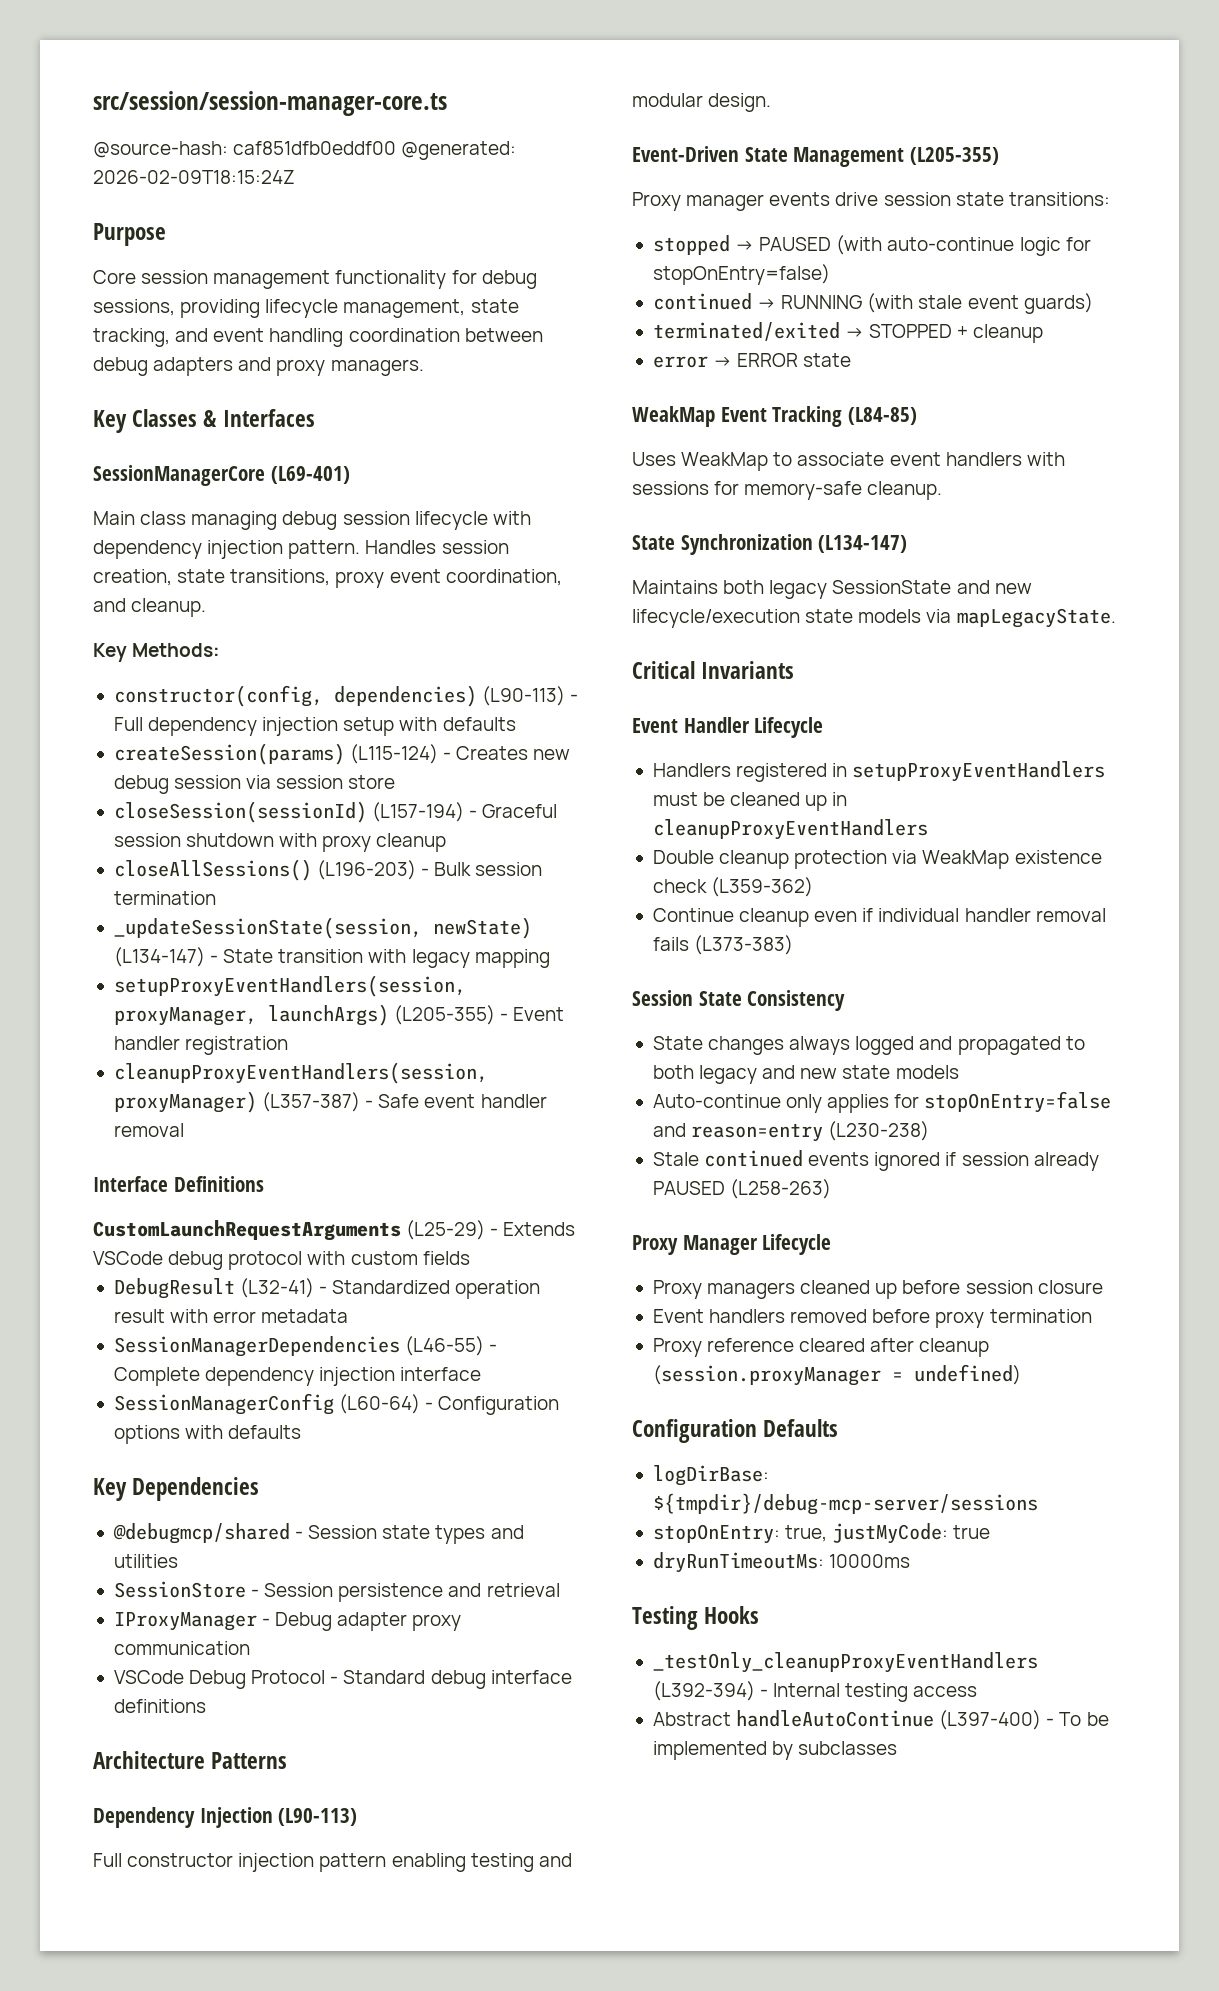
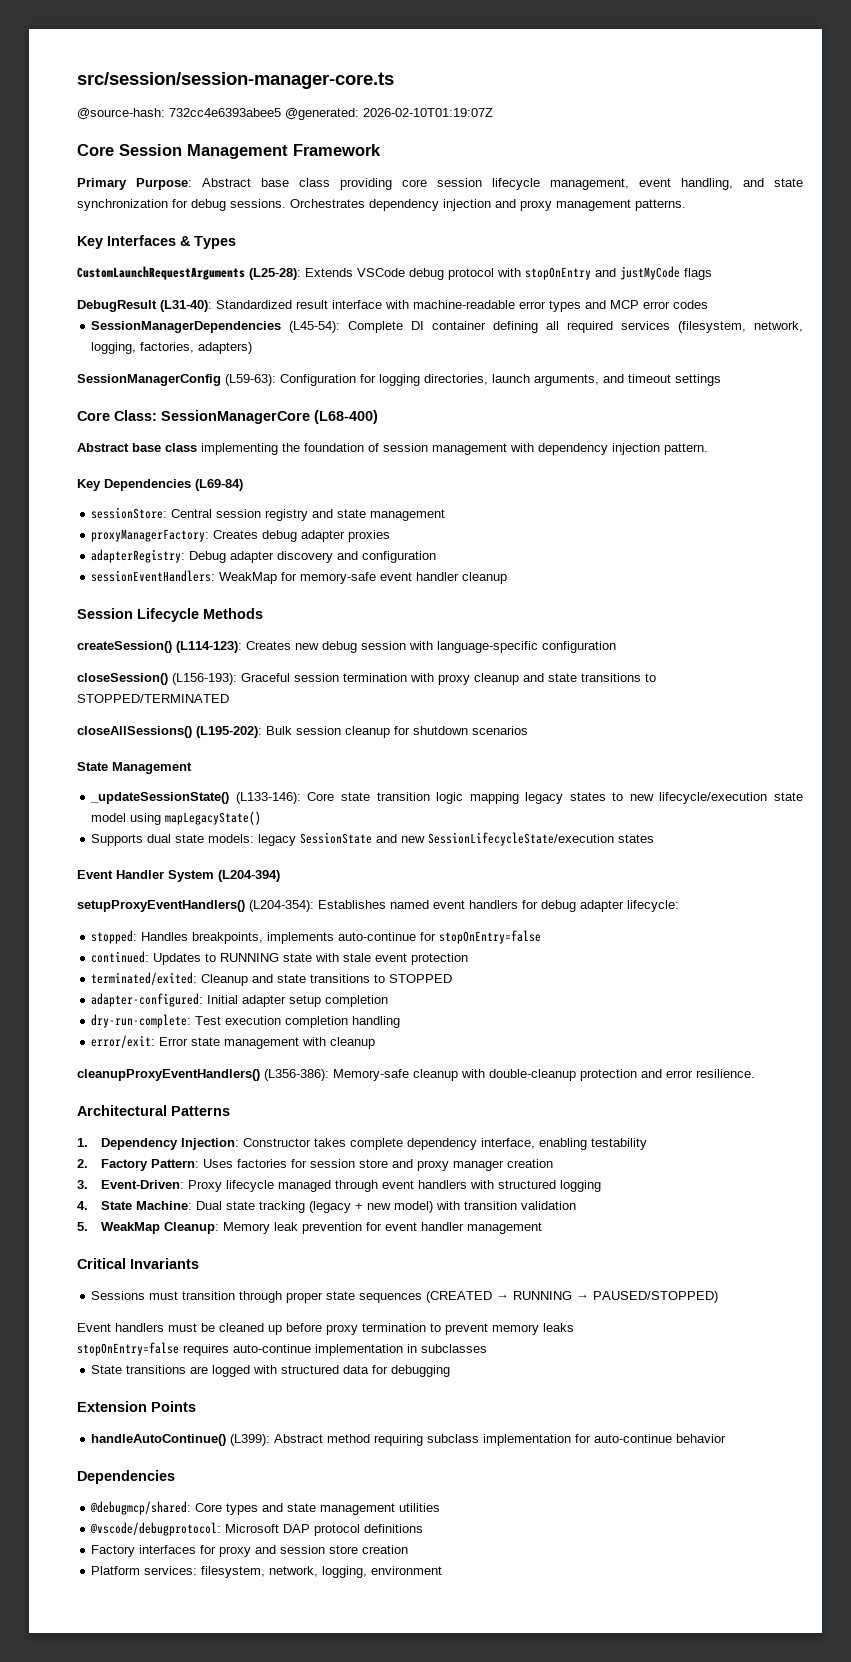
- @source-hash: caf851dfb0eddf00 @generated: 2026-02-09T18:15:24Z
- Purpose
- Core session management functionality for debug sessions, providing lifecycle management, state tracking, and event handling coordination between debug adapters and proxy managers.
- Key Classes & Interfaces
- SessionManagerCore (L69-401)
- Main class managing debug session lifecycle with dependency injection pattern. Handles session creation, state transitions, proxy event coordination, and cleanup.
- Key Methods:
- constructor(config, dependencies) (L90-113) - Full dependency injection setup with defaults
- createSession(params) (L115-124) - Creates new debug session via session store
- closeSession(sessionId) (L157-194) - Graceful session shutdown with proxy cleanup
- closeAllSessions() (L196-203) - Bulk session termination
- _updateSessionState(session, newState) (L134-147) - State transition with legacy mapping
- setupProxyEventHandlers(session, proxyManager, launchArgs) (L205-355) - Event handler registration
- cleanupProxyEventHandlers(session, proxyManager) (L357-387) - Safe event handler removal
- Interface Definitions
+ @source-hash: 732cc4e6393abee5 @generated: 2026-02-10T01:19:07Z
+ Core Session Management Framework
+ Primary Purpose: Abstract base class providing core session lifecycle management, event handling, and state synchronization for debug sessions. Orchestrates dependency injection and proxy management patterns.
+ Key Interfaces & Types
- CustomLaunchRequestArguments (L25-29) - Extends VSCode debug protocol with custom fields
- DebugResult (L32-41) - Standardized operation result with error metadata
- SessionManagerDependencies (L46-55) - Complete dependency injection interface
- SessionManagerConfig (L60-64) - Configuration options with defaults
- Key Dependencies
- @debugmcp/shared - Session state types and utilities
- SessionStore - Session persistence and retrieval
- IProxyManager - Debug adapter proxy communication
- VSCode Debug Protocol - Standard debug interface definitions
- Architecture Patterns
- Dependency Injection (L90-113)
- Full constructor injection pattern enabling testing and modular design.
- Event-Driven State Management (L205-355)
- Proxy manager events drive session state transitions:
- stopped → PAUSED (with auto-continue logic for stopOnEntry=false)
- continued → RUNNING (with stale event guards)
- terminated/exited → STOPPED + cleanup
- error → ERROR state
- WeakMap Event Tracking (L84-85)
- Uses WeakMap to associate event handlers with sessions for memory-safe cleanup.
- State Synchronization (L134-147)
- Maintains both legacy SessionState and new lifecycle/execution state models via mapLegacyState.
+ CustomLaunchRequestArguments (L25-28): Extends VSCode debug protocol with stopOnEntry and justMyCode flags
+ DebugResult (L31-40): Standardized result interface with machine-readable error types and MCP error codes
+ SessionManagerDependencies (L45-54): Complete DI container defining all required services (filesystem, network, logging, factories, adapters)
+ SessionManagerConfig (L59-63): Configuration for logging directories, launch arguments, and timeout settings
+ Core Class: SessionManagerCore (L68-400)
+ Abstract base class implementing the foundation of session management with dependency injection pattern.
+ Key Dependencies (L69-84)
+ sessionStore: Central session registry and state management
+ proxyManagerFactory: Creates debug adapter proxies
+ adapterRegistry: Debug adapter discovery and configuration
+ sessionEventHandlers: WeakMap for memory-safe event handler cleanup
+ Session Lifecycle Methods
+ createSession() (L114-123): Creates new debug session with language-specific configuration
+ closeSession() (L156-193): Graceful session termination with proxy cleanup and state transitions to STOPPED/TERMINATED
+ closeAllSessions() (L195-202): Bulk session cleanup for shutdown scenarios
+ State Management
+ _updateSessionState() (L133-146): Core state transition logic mapping legacy states to new lifecycle/execution state model using mapLegacyState()
+ Supports dual state models: legacy SessionState and new SessionLifecycleState/execution states
+ Event Handler System (L204-394)
+ setupProxyEventHandlers() (L204-354): Establishes named event handlers for debug adapter lifecycle:
+ stopped: Handles breakpoints, implements auto-continue for stopOnEntry=false
+ continued: Updates to RUNNING state with stale event protection
+ terminated/exited: Cleanup and state transitions to STOPPED
+ adapter-configured: Initial adapter setup completion
+ dry-run-complete: Test execution completion handling
+ error/exit: Error state management with cleanup
+ cleanupProxyEventHandlers() (L356-386): Memory-safe cleanup with double-cleanup protection and error resilience.
+ Architectural Patterns
+ 1. Dependency Injection: Constructor takes complete dependency interface, enabling testability
+ 2. Factory Pattern: Uses factories for session store and proxy manager creation
+ 3. Event-Driven: Proxy lifecycle managed through event handlers with structured logging
+ 4. State Machine: Dual state tracking (legacy + new model) with transition validation
+ 5. WeakMap Cleanup: Memory leak prevention for event handler management
  Critical Invariants
- Event Handler Lifecycle
- Handlers registered in setupProxyEventHandlers must be cleaned up in cleanupProxyEventHandlers
- Double cleanup protection via WeakMap existence check (L359-362)
- Continue cleanup even if individual handler removal fails (L373-383)
- Session State Consistency
- State changes always logged and propagated to both legacy and new state models
- Auto-continue only applies for stopOnEntry=false and reason=entry (L230-238)
- Stale continued events ignored if session already PAUSED (L258-263)
- Proxy Manager Lifecycle
- Proxy managers cleaned up before session closure
- Event handlers removed before proxy termination
- Proxy reference cleared after cleanup (session.proxyManager = undefined)
- Configuration Defaults
- logDirBase: ${tmpdir}/debug-mcp-server/sessions
- stopOnEntry: true, justMyCode: true
- dryRunTimeoutMs: 10000ms
- Testing Hooks
- _testOnly_cleanupProxyEventHandlers (L392-394) - Internal testing access
- Abstract handleAutoContinue (L397-400) - To be implemented by subclasses
+ Sessions must transition through proper state sequences (CREATED → RUNNING → PAUSED/STOPPED)
+ Event handlers must be cleaned up before proxy termination to prevent memory leaks
+ stopOnEntry=false requires auto-continue implementation in subclasses
+ State transitions are logged with structured data for debugging
+ Extension Points
+ handleAutoContinue() (L399): Abstract method requiring subclass implementation for auto-continue behavior
+ Dependencies
+ @debugmcp/shared: Core types and state management utilities
+ @vscode/debugprotocol: Microsoft DAP protocol definitions
+ Factory interfaces for proxy and session store creation
+ Platform services: filesystem, network, logging, environment

